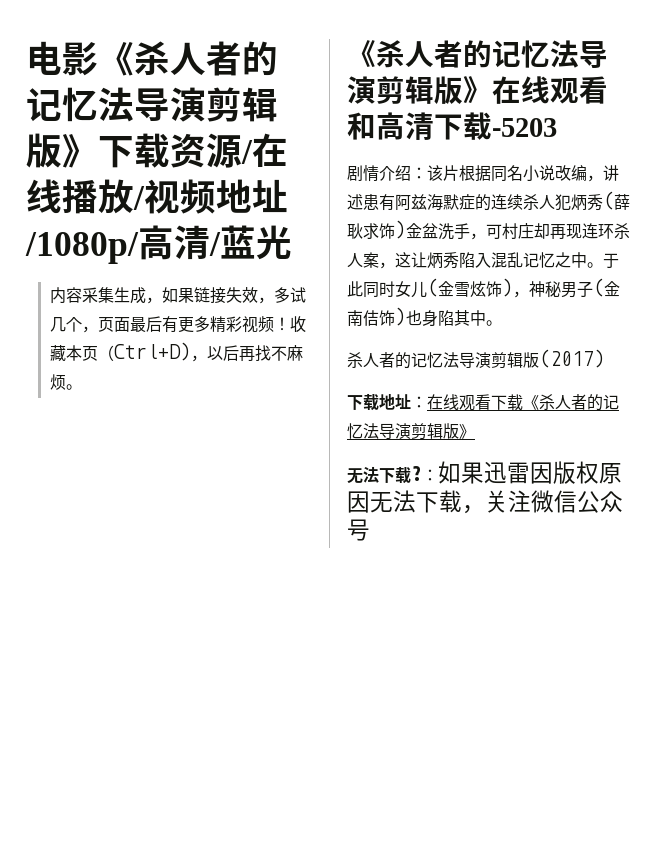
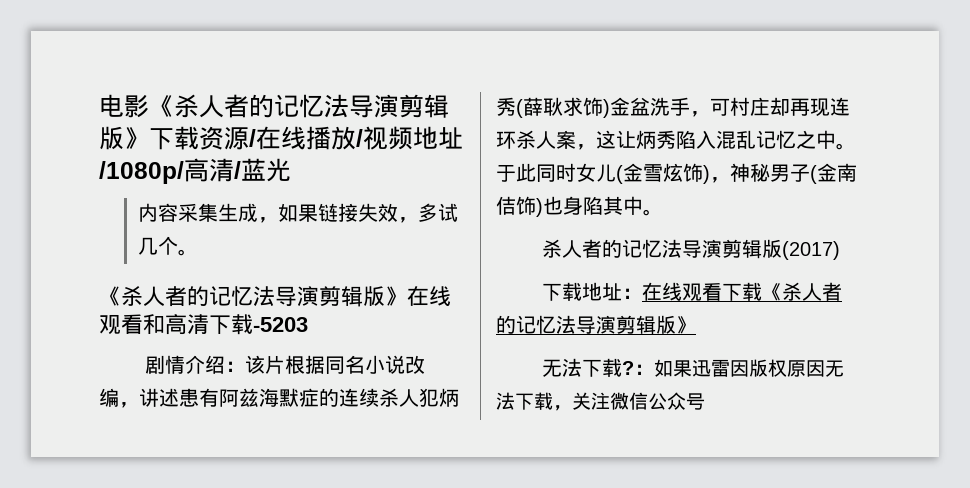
- 内容采集生成，如果链接失效，多试几个，页面最后有更多精彩视频！收藏本页（Ctrl+D)，以后再找不麻烦。
+ 内容采集生成，如果链接失效，多试几个。

